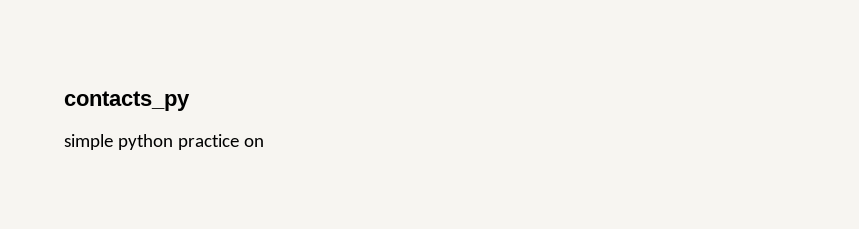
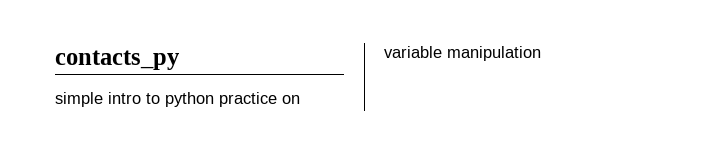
- simple python practice on
+ simple intro to python practice on variable manipulation

